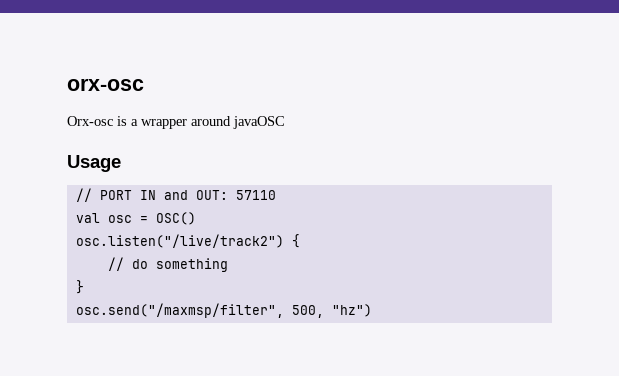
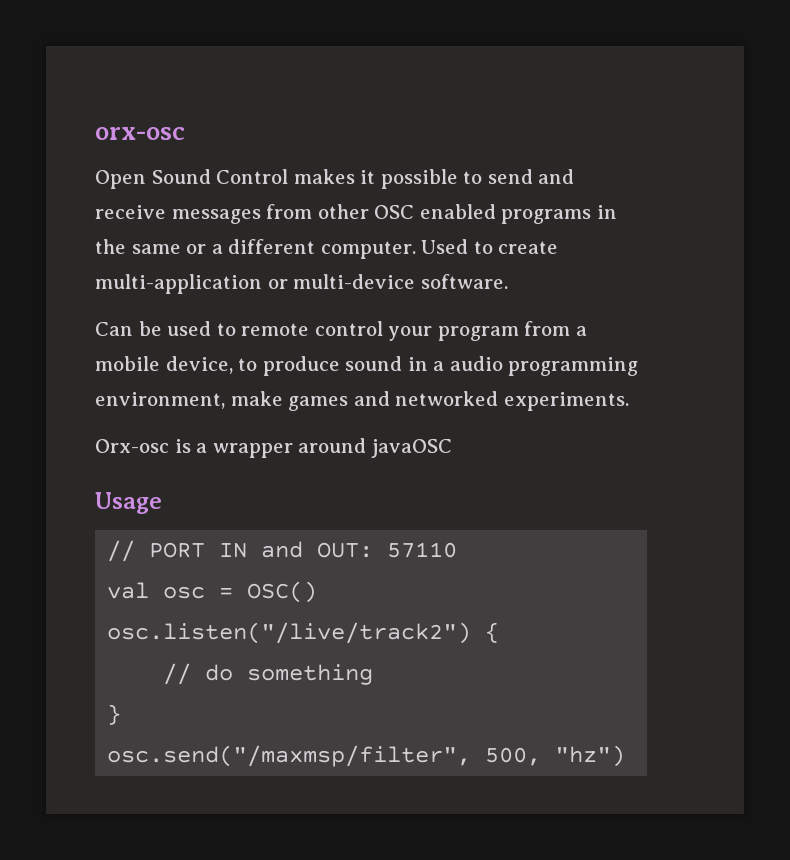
+ Open Sound Control makes it possible to send and receive messages from other OSC enabled programs in the same or a different computer. Used to create multi-application or multi-device software.
+ Can be used to remote control your program from a mobile device, to produce sound in a audio programming environment, make games and networked experiments.

